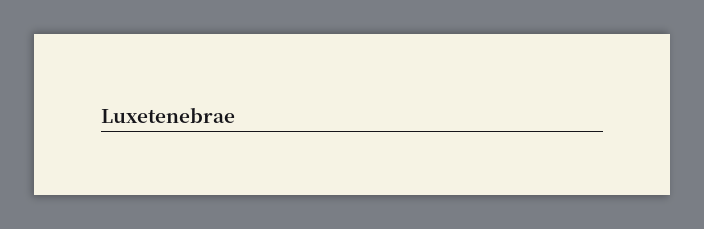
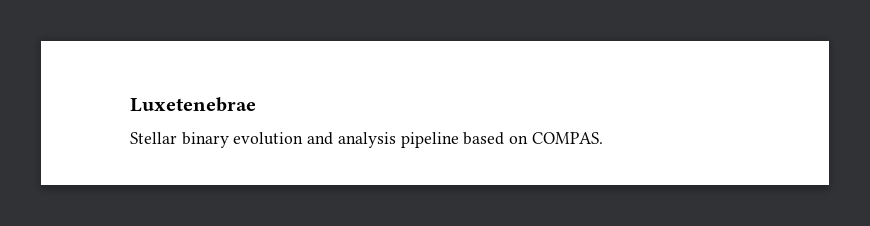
+ Stellar binary evolution and analysis pipeline based on COMPAS.

